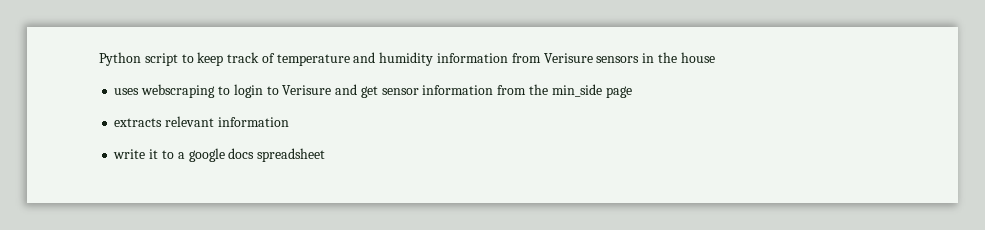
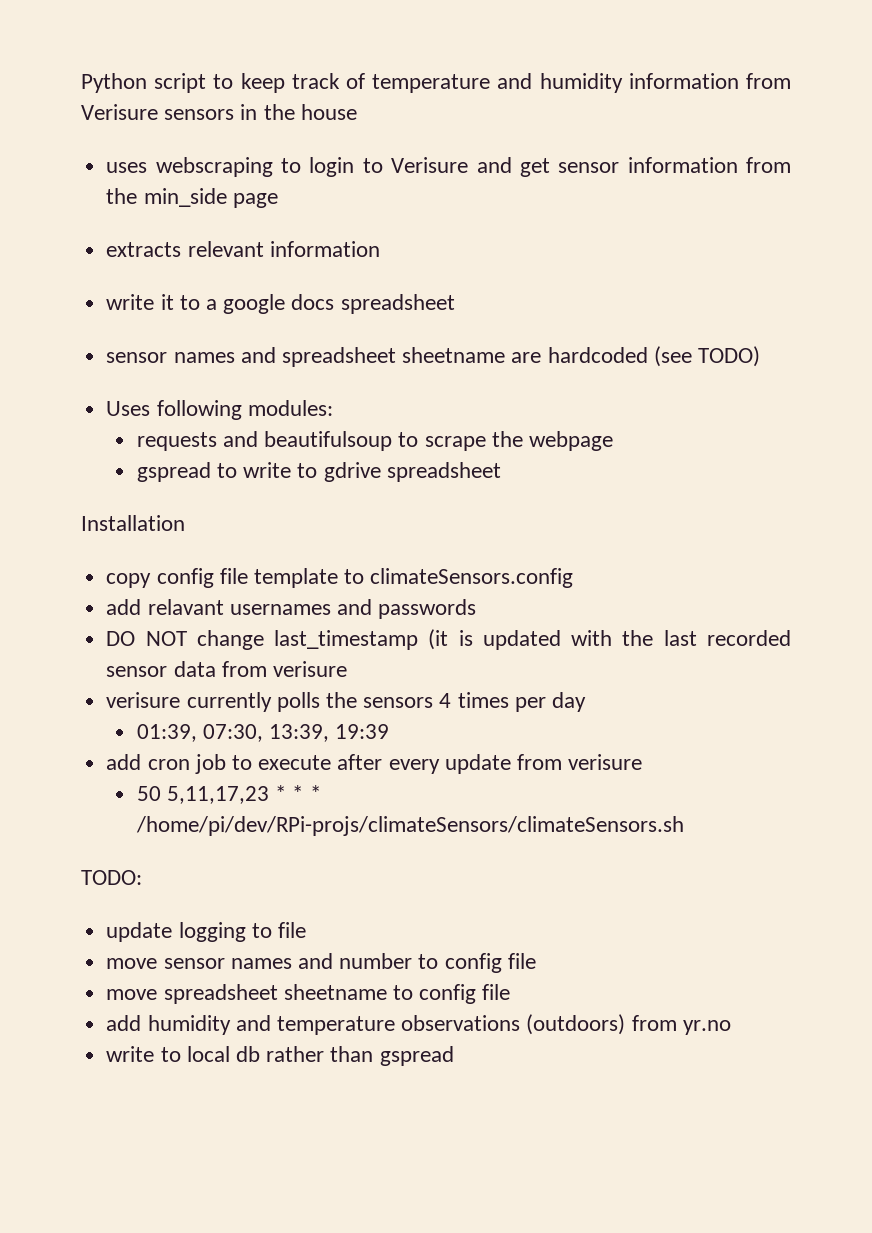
+ sensor names and spreadsheet sheetname are hardcoded (see TODO)
+ Uses following modules:
+ requests and beautifulsoup to scrape the webpage
+ gspread to write to gdrive spreadsheet
+ Installation
+ copy config file template to climateSensors.config
+ add relavant usernames and passwords
+ DO NOT change last_timestamp (it is updated with the last recorded sensor data from verisure
+ verisure currently polls the sensors 4 times per day
+ 01:39, 07:30, 13:39, 19:39
+ add cron job to execute after every update from verisure
+ 50 5,11,17,23 * * * /home/pi/dev/RPi-projs/climateSensors/climateSensors.sh
+ TODO:
+ update logging to file
+ move sensor names and number to config file
+ move spreadsheet sheetname to config file
+ add humidity and temperature observations (outdoors) from yr.no
+ write to local db rather than gspread

